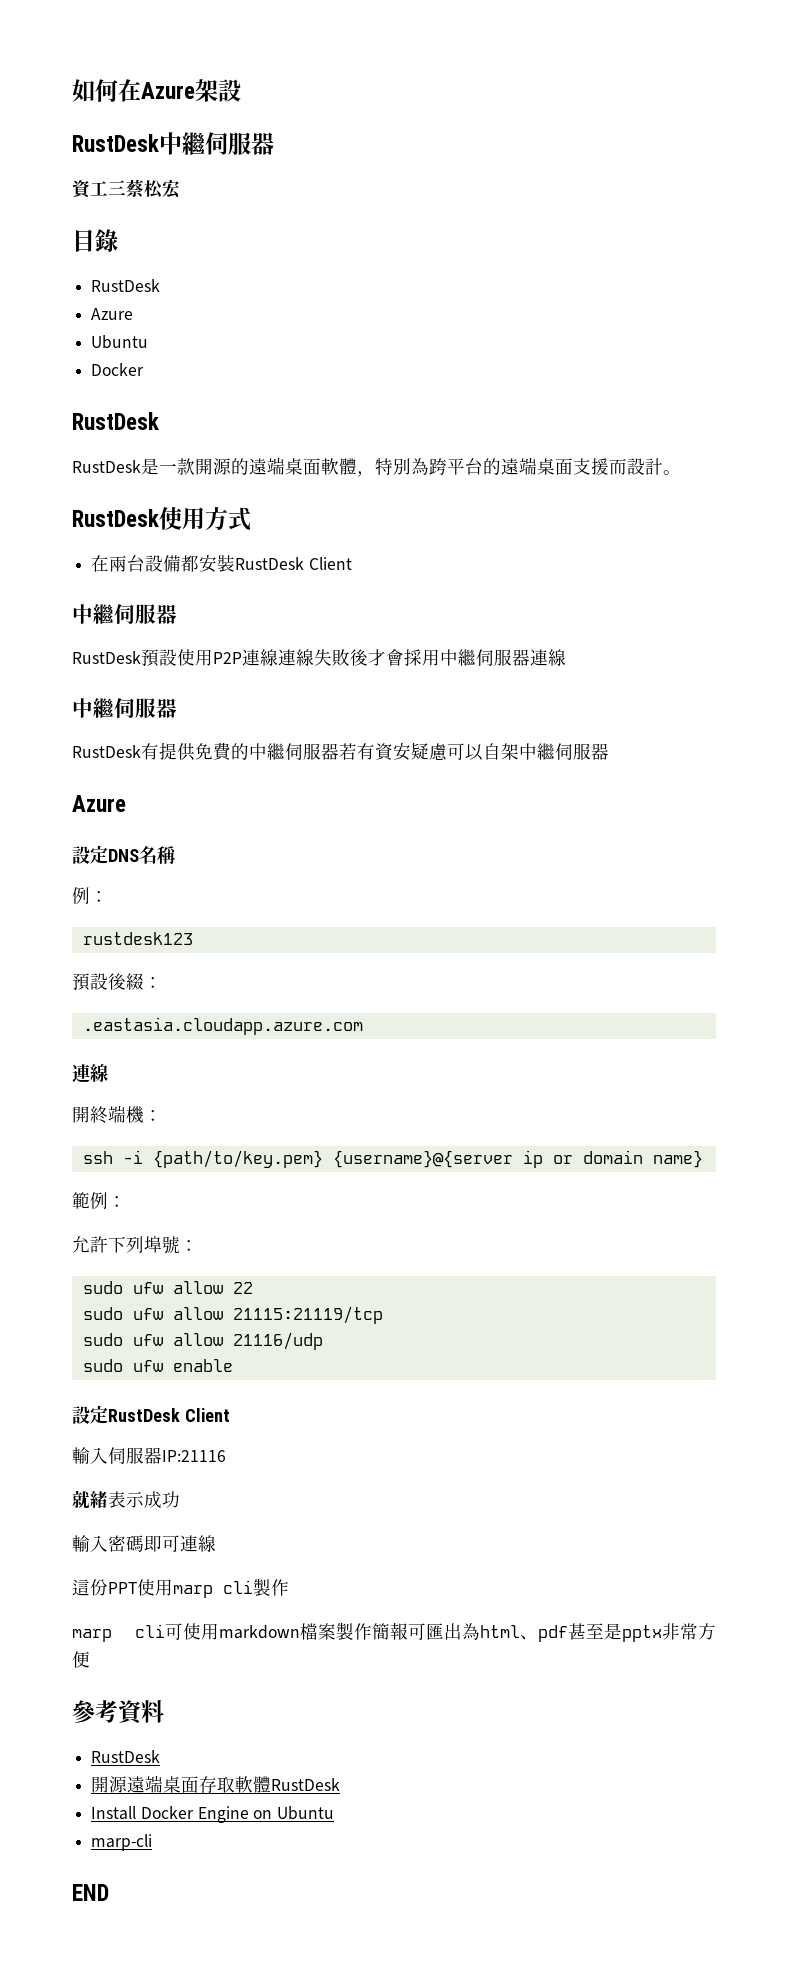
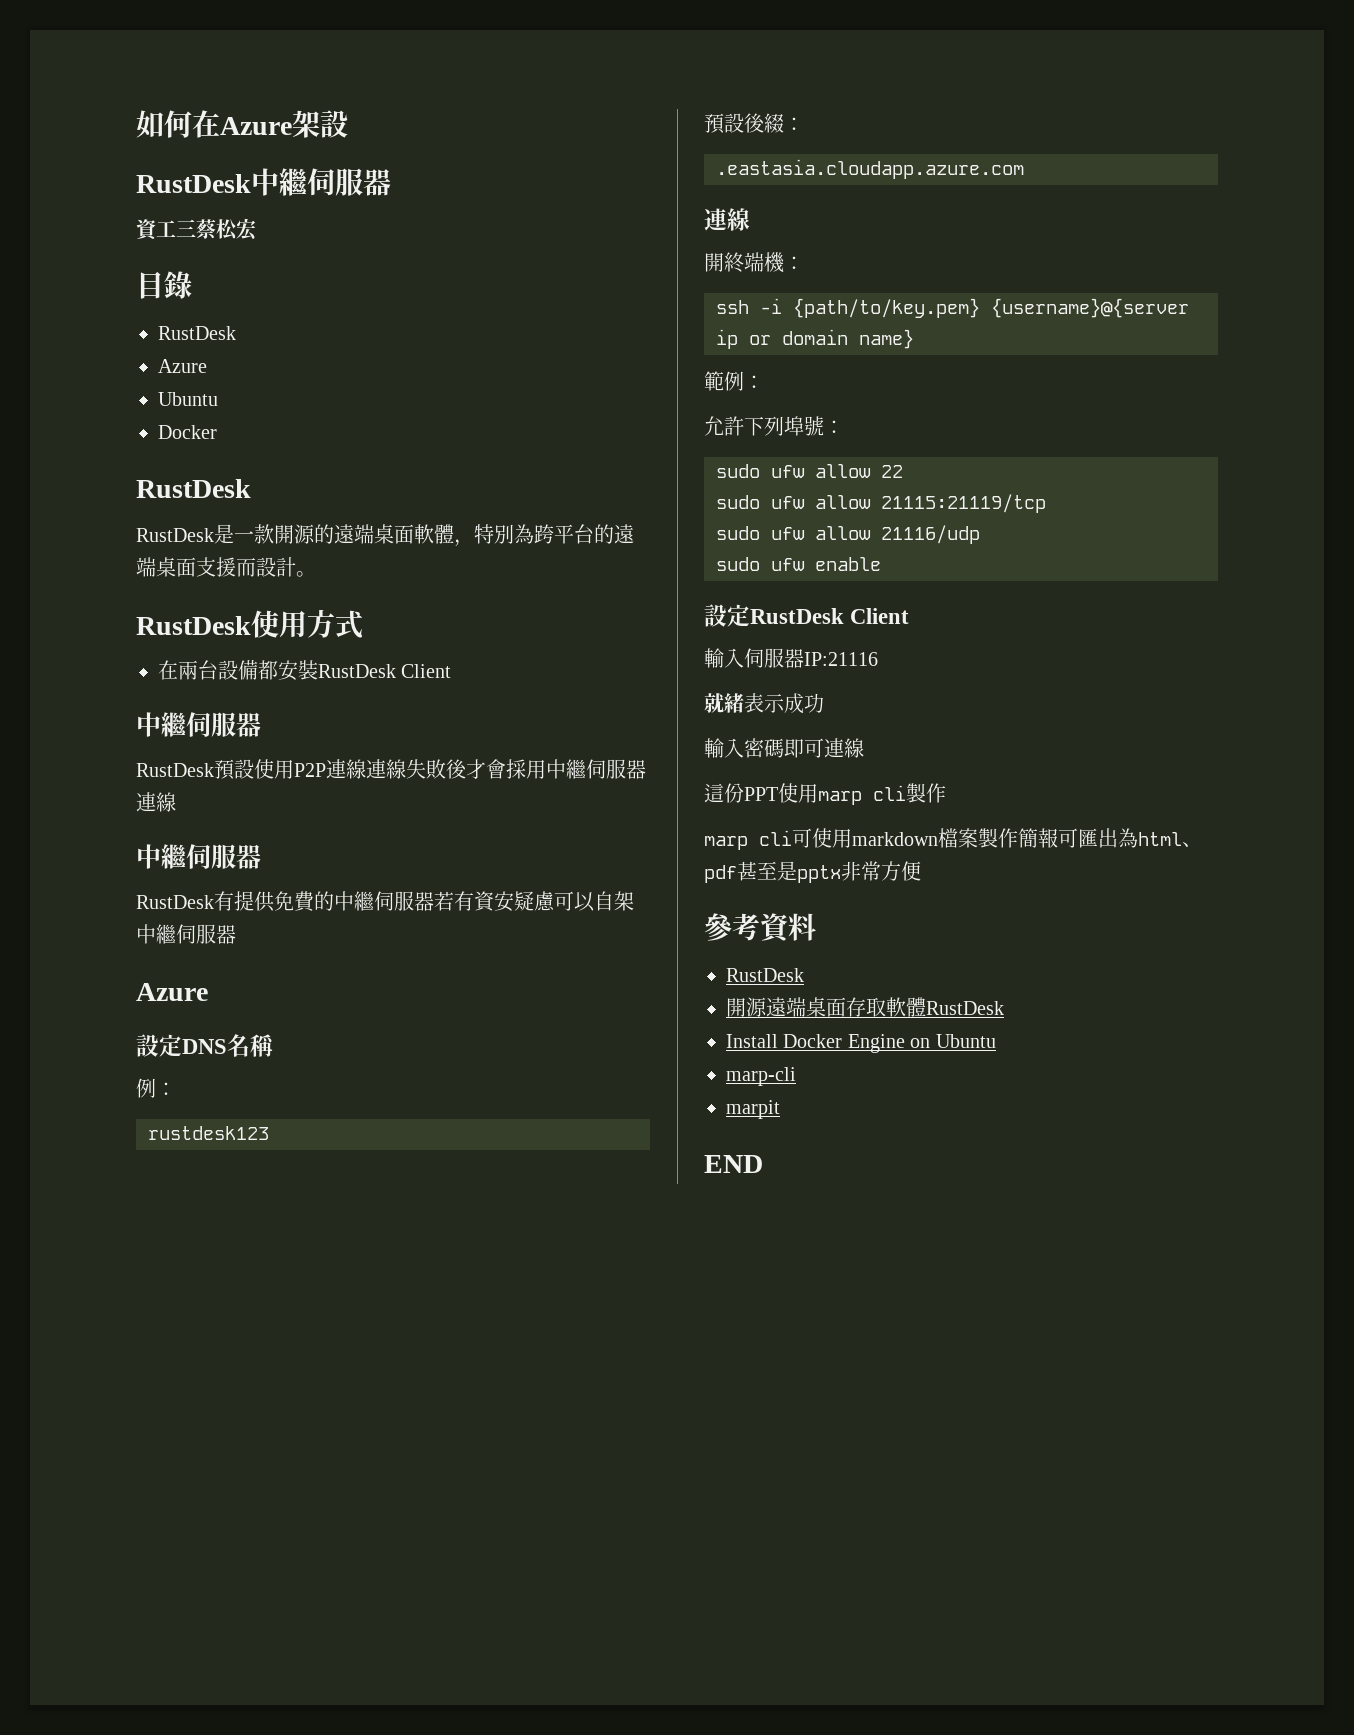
+ marpit

